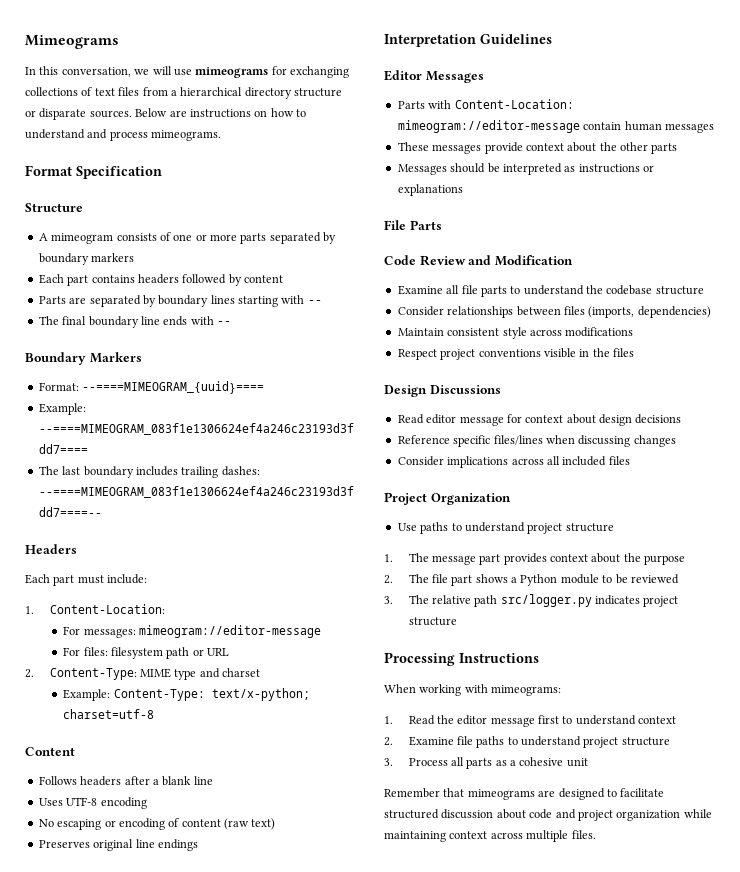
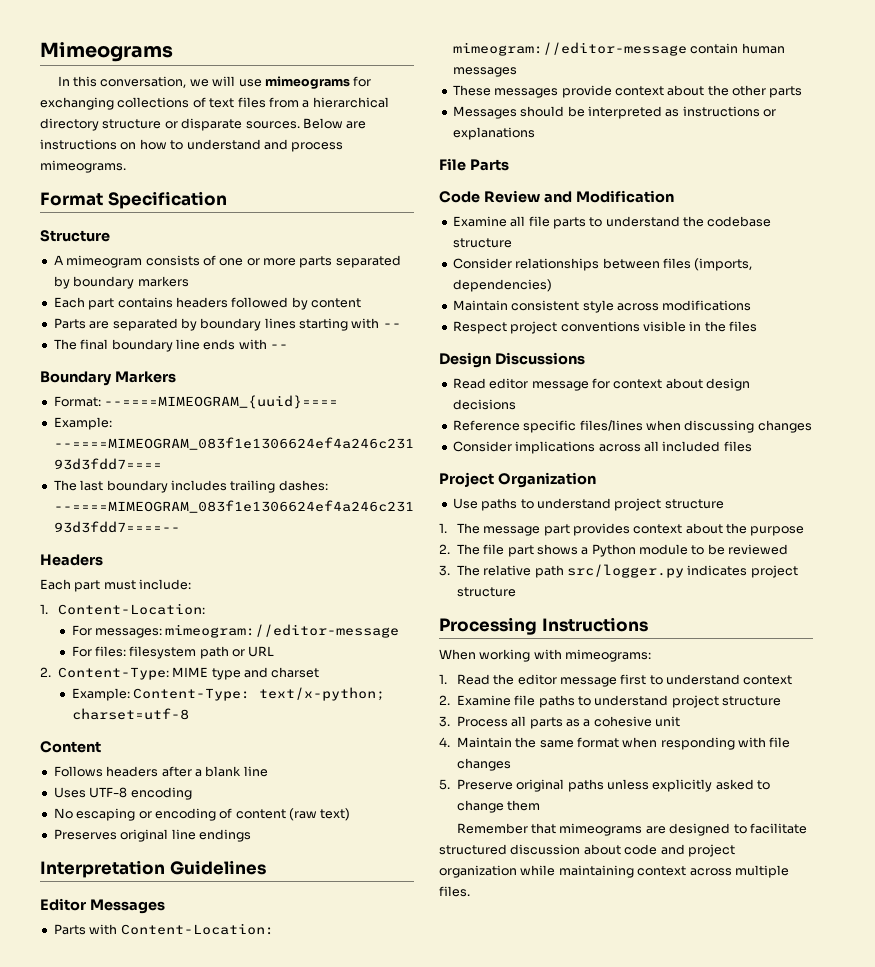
+ 4. Maintain the same format when responding with file changes
+ 5. Preserve original paths unless explicitly asked to change them

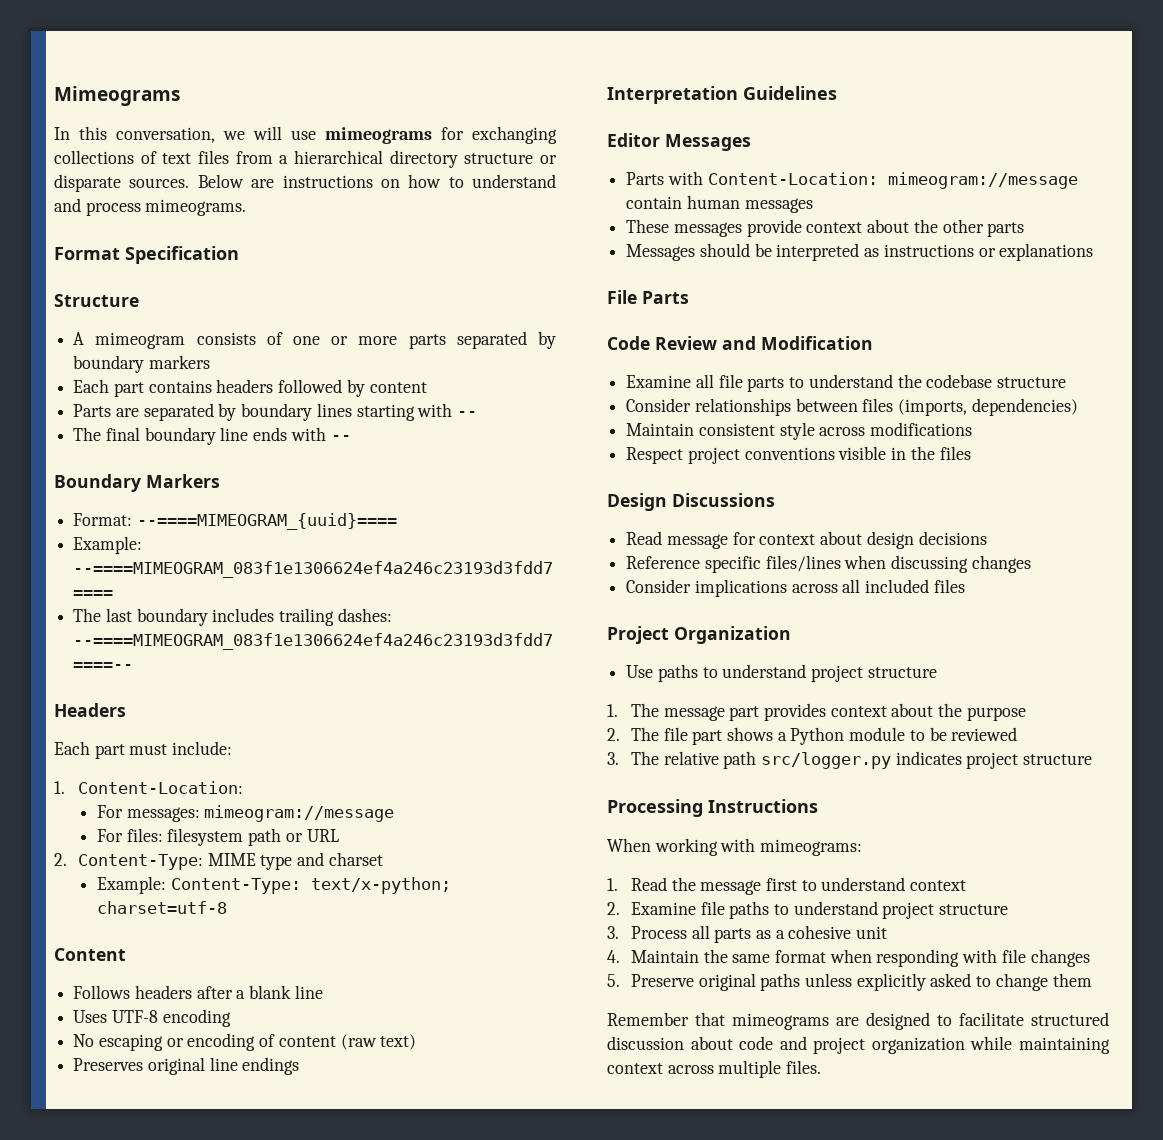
- For messages: mimeogram://editor-message
+ For messages: mimeogram://message
- Parts with Content-Location: mimeogram://editor-message contain human messages
+ Parts with Content-Location: mimeogram://message contain human messages
- Read editor message for context about design decisions
+ Read message for context about design decisions
- 1. Read the editor message first to understand context
+ 1. Read the message first to understand context

